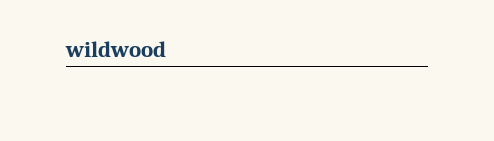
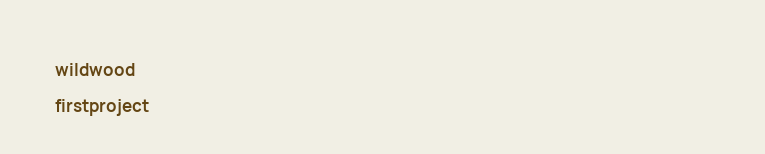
+ firstproject

